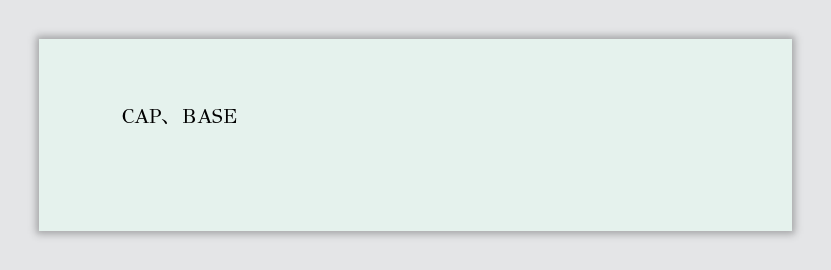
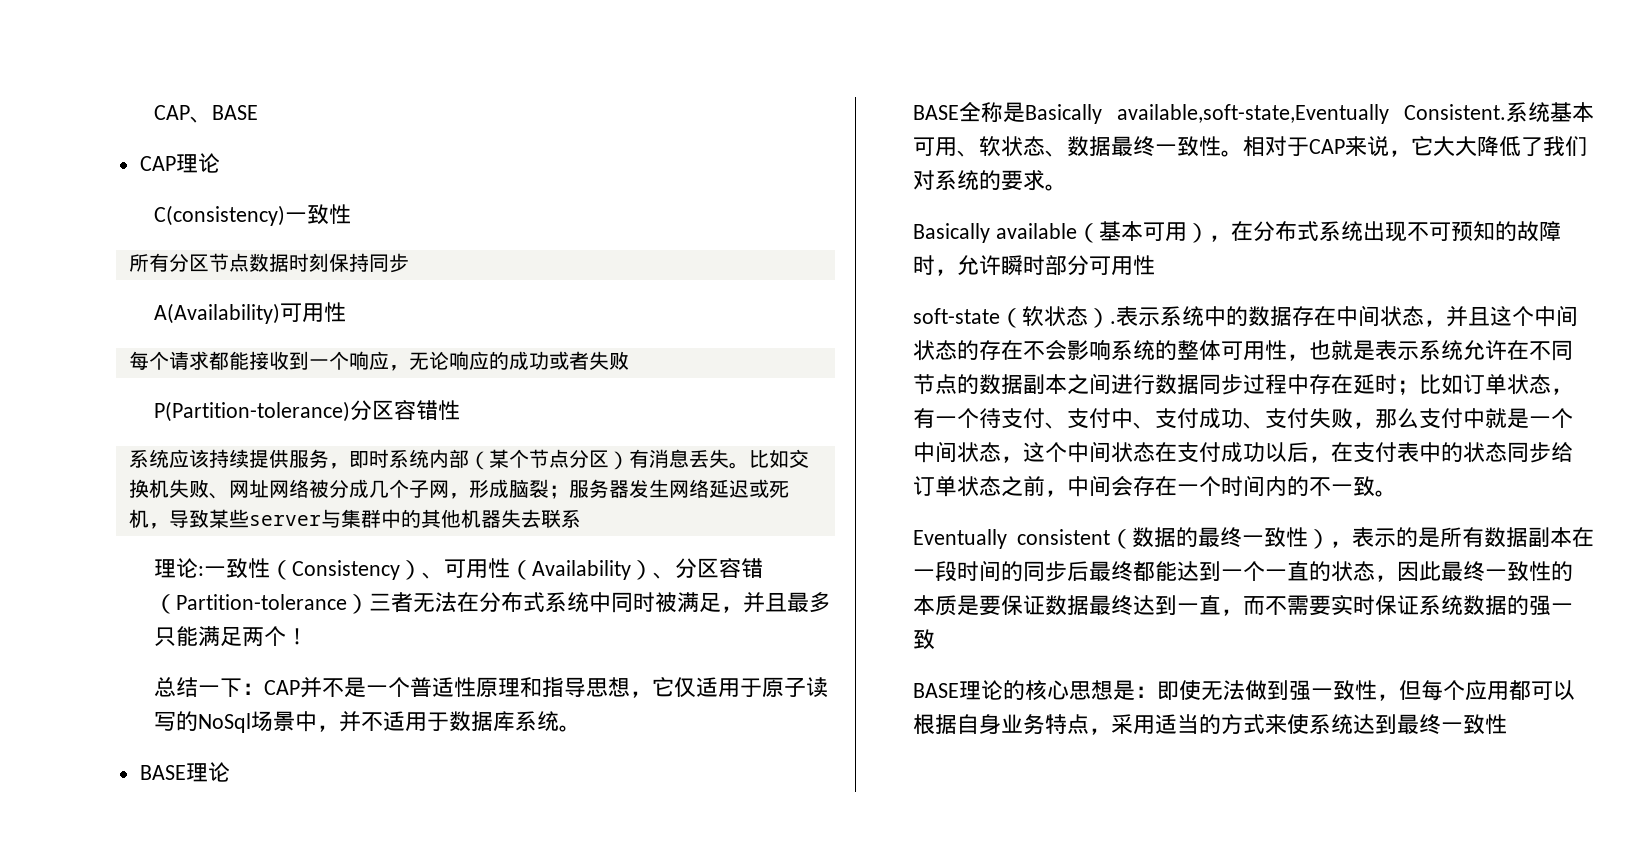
+ CAP理论
+ C(consistency)一致性
+ 所有分区节点数据时刻保持同步
+ A(Availability)可用性
+ 每个请求都能接收到一个响应，无论响应的成功或者失败
+ P(Partition-tolerance)分区容错性
+ 系统应该持续提供服务，即时系统内部（某个节点分区）有消息丢失。比如交换机失败、网址网络被分成几个子网，形成脑裂；服务器发生网络延迟或死机，导致某些server与集群中的其他机器失去联系
+ 理论:一致性（Consistency）、可用性（Availability）、分区容错（Partition-tolerance）三者无法在分布式系统中同时被满足，并且最多只能满足两个！
+ 总结一下：CAP并不是一个普适性原理和指导思想，它仅适用于原子读写的NoSql场景中，并不适用于数据库系统。
+ BASE理论
+ BASE全称是Basically available,soft-state,Eventually Consistent.系统基本可用、软状态、数据最终一致性。相对于CAP来说，它大大降低了我们对系统的要求。
+ Basically available（基本可用），在分布式系统出现不可预知的故障时，允许瞬时部分可用性
+ soft-state（软状态）.表示系统中的数据存在中间状态，并且这个中间状态的存在不会影响系统的整体可用性，也就是表示系统允许在不同节点的数据副本之间进行数据同步过程中存在延时；比如订单状态，有一个待支付、支付中、支付成功、支付失败，那么支付中就是一个中间状态，这个中间状态在支付成功以后，在支付表中的状态同步给订单状态之前，中间会存在一个时间内的不一致。
+ Eventually consistent（数据的最终一致性），表示的是所有数据副本在一段时间的同步后最终都能达到一个一直的状态，因此最终一致性的本质是要保证数据最终达到一直，而不需要实时保证系统数据的强一致
+ BASE理论的核心思想是：即使无法做到强一致性，但每个应用都可以根据自身业务特点，采用适当的方式来使系统达到最终一致性

